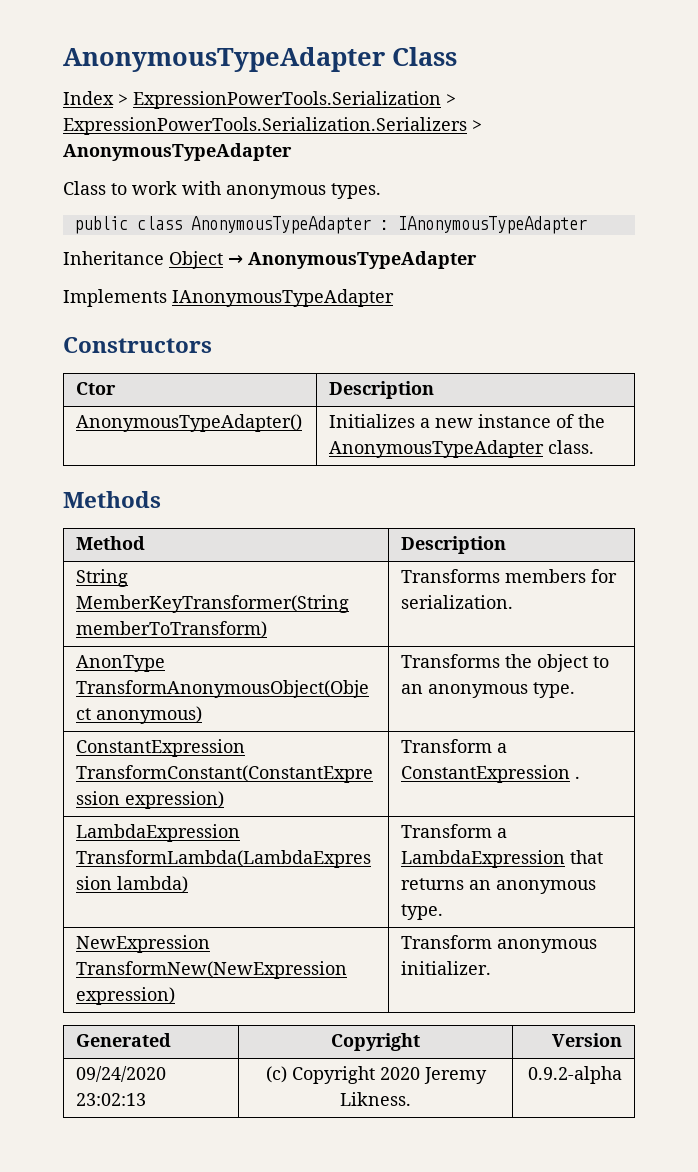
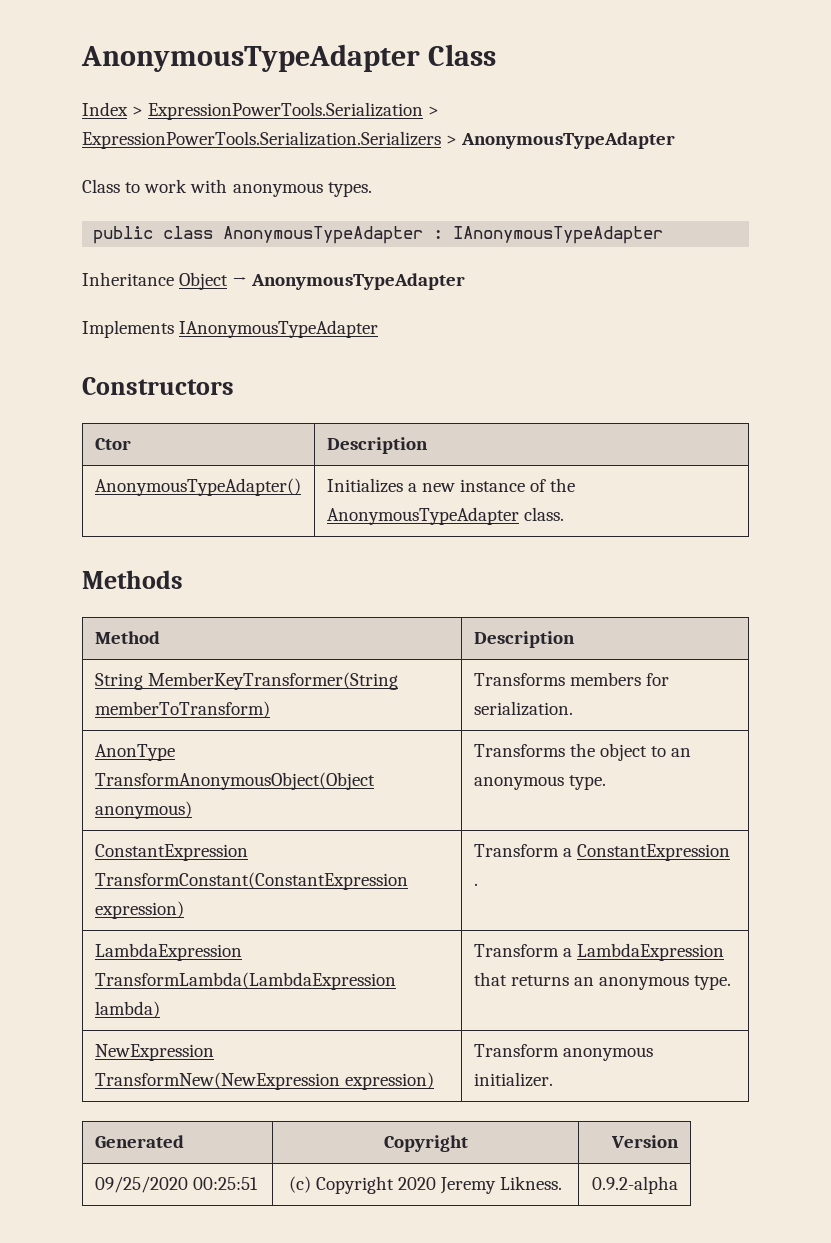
- 09/24/2020 23:02:13 | (c) Copyright 2020 Jeremy Likness. | 0.9.2-alpha
+ 09/25/2020 00:25:51 | (c) Copyright 2020 Jeremy Likness. | 0.9.2-alpha

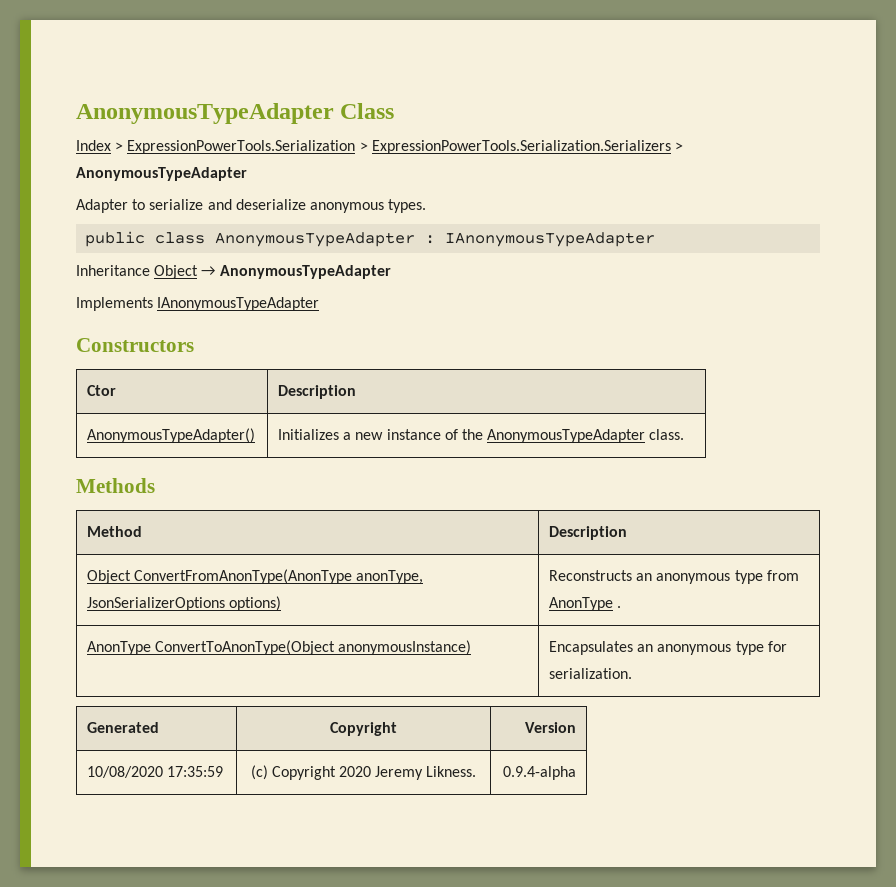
- Class to work with anonymous types.
+ Adapter to serialize and deserialize anonymous types.
- String MemberKeyTransformer(String memberToTransform) | Transforms members for serialization.
- AnonType TransformAnonymousObject(Object anonymous) | Transforms the object to an anonymous type.
- ConstantExpression TransformConstant(ConstantExpression expression) | Transform a ConstantExpression .
- LambdaExpression TransformLambda(LambdaExpression lambda) | Transform a LambdaExpression that returns an anonymous type.
- NewExpression TransformNew(NewExpression expression) | Transform anonymous initializer.
+ Object ConvertFromAnonType(AnonType anonType, JsonSerializerOptions options) | Reconstructs an anonymous type from AnonType .
+ AnonType ConvertToAnonType(Object anonymousInstance) | Encapsulates an anonymous type for serialization.
- 09/25/2020 00:25:51 | (c) Copyright 2020 Jeremy Likness. | 0.9.2-alpha
+ 10/08/2020 17:35:59 | (c) Copyright 2020 Jeremy Likness. | 0.9.4-alpha

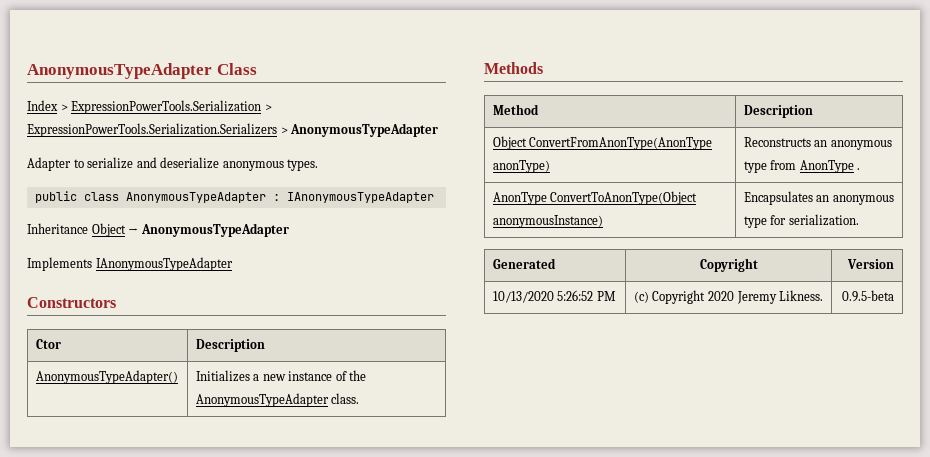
- Object ConvertFromAnonType(AnonType anonType, JsonSerializerOptions options) | Reconstructs an anonymous type from AnonType .
+ Object ConvertFromAnonType(AnonType anonType) | Reconstructs an anonymous type from AnonType .
- 10/08/2020 17:35:59 | (c) Copyright 2020 Jeremy Likness. | 0.9.4-alpha
+ 10/13/2020 5:26:52 PM | (c) Copyright 2020 Jeremy Likness. | 0.9.5-beta

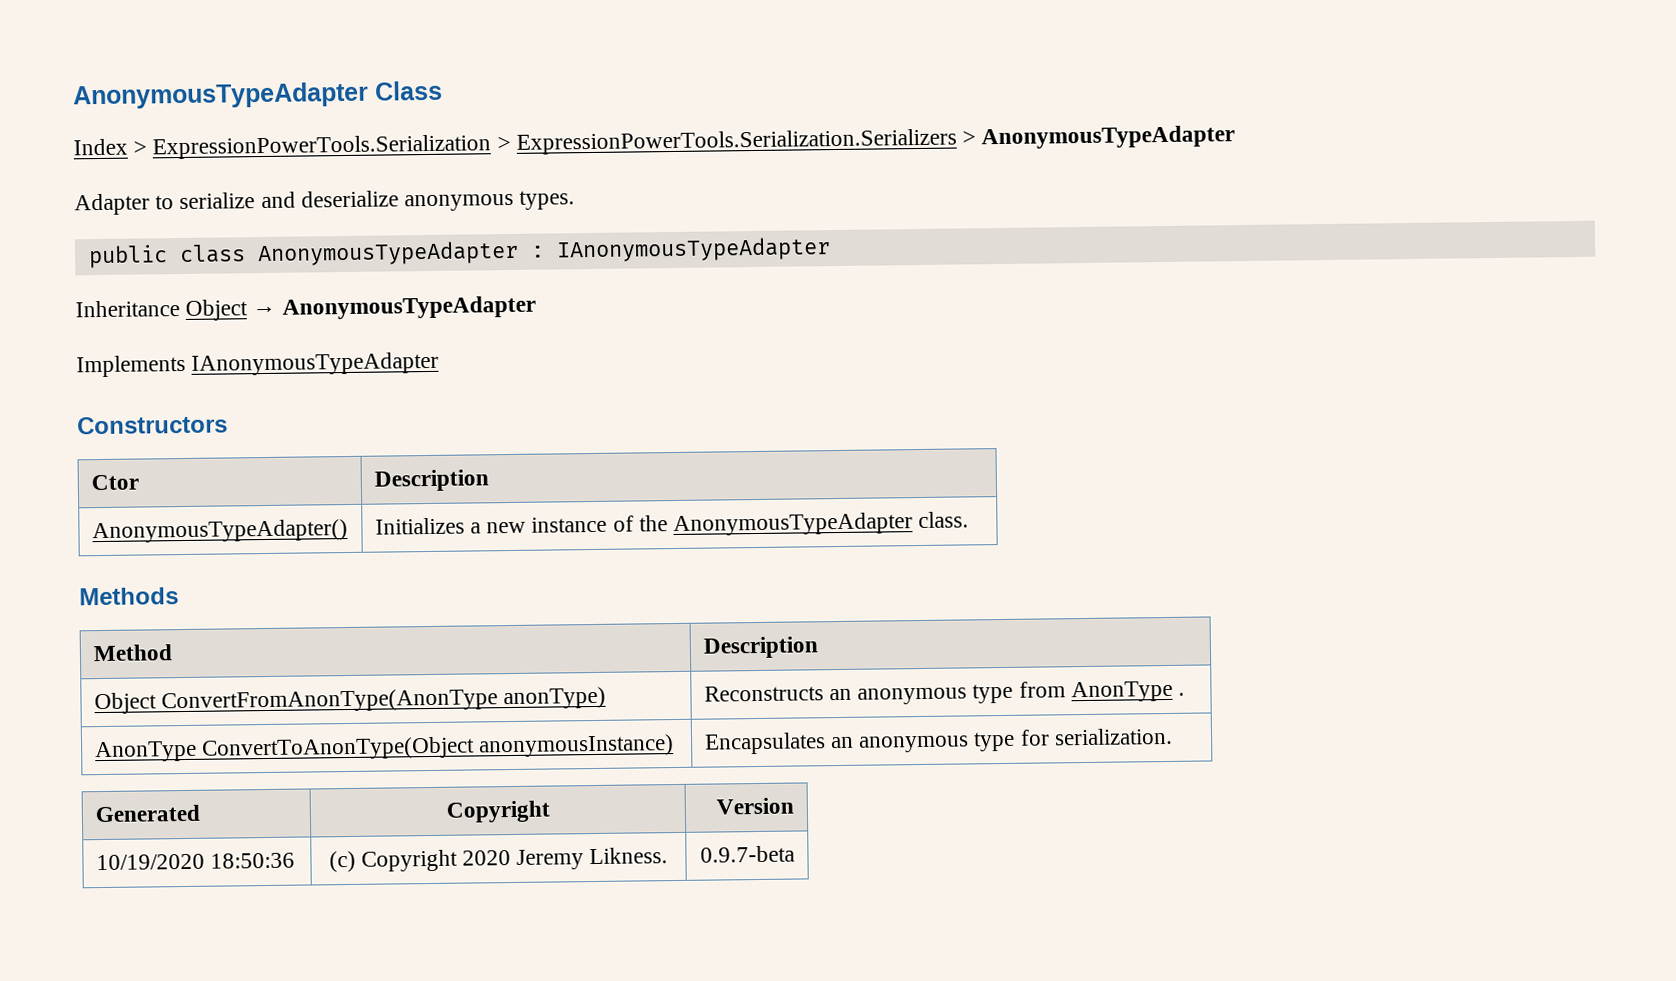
- 10/13/2020 5:26:52 PM | (c) Copyright 2020 Jeremy Likness. | 0.9.5-beta
+ 10/19/2020 18:50:36 | (c) Copyright 2020 Jeremy Likness. | 0.9.7-beta

